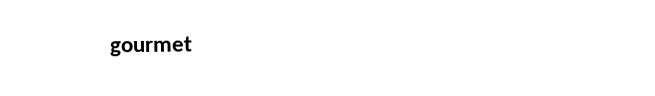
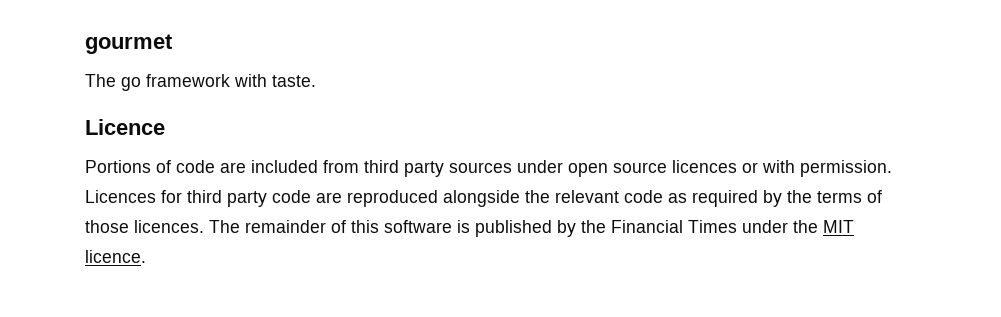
+ The go framework with taste.
+ Licence
+ Portions of code are included from third party sources under open source licences or with permission. Licences for third party code are reproduced alongside the relevant code as required by the terms of those licences. The remainder of this software is published by the Financial Times under the MIT licence.

